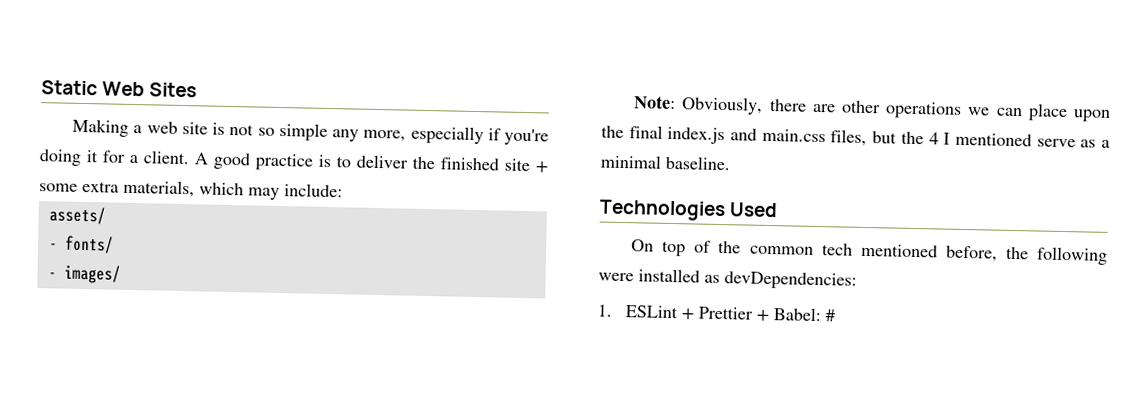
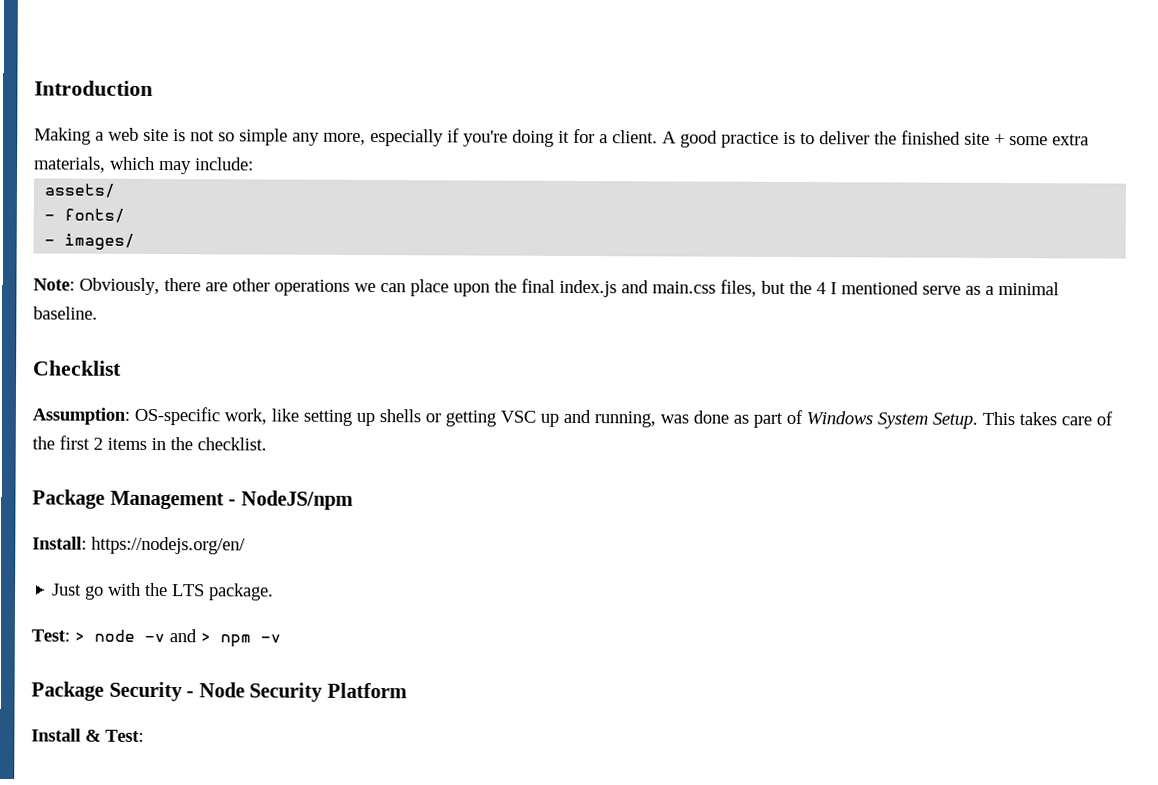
- Static Web Sites
+ Introduction
- Technologies Used
- On top of the common tech mentioned before, the following were installed as devDependencies:
- 1. ESLint + Prettier + Babel: #
+ Checklist
+ Assumption: OS-specific work, like setting up shells or getting VSC up and running, was done as part of Windows System Setup. This takes care of the first 2 items in the checklist.
+ Package Management - NodeJS/npm
+ Install: https://nodejs.org/en/
+ Just go with the LTS package.
+ Test: > node -v and > npm -v
+ Package Security - Node Security Platform
+ Install & Test:

